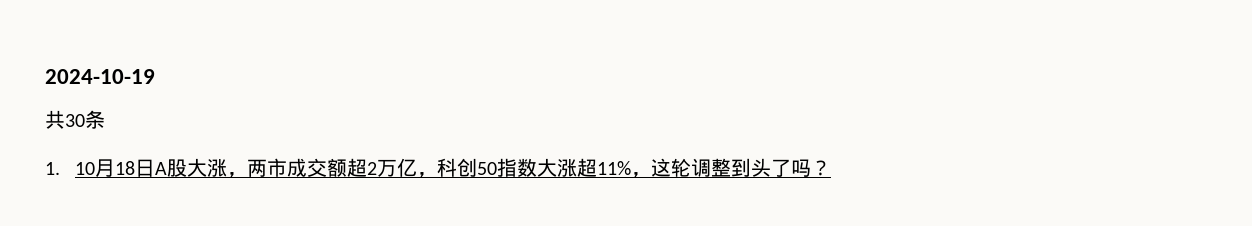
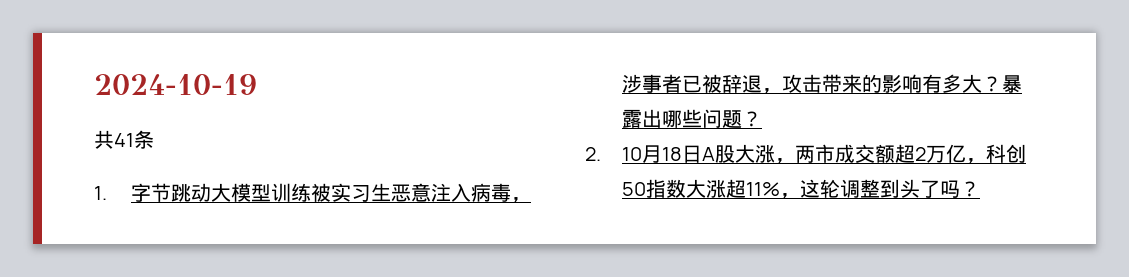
- 共30条
+ 共41条
- 1. 10月18日A股大涨，两市成交额超2万亿，科创50指数大涨超11%，这轮调整到头了吗？
+ 1.字节跳动大模型训练被实习生恶意注入病毒，涉事者已被辞退，攻击带来的影响有多大？暴露出哪些问题？
+ 2. 10月18日A股大涨，两市成交额超2万亿，科创50指数大涨超11%，这轮调整到头了吗？

